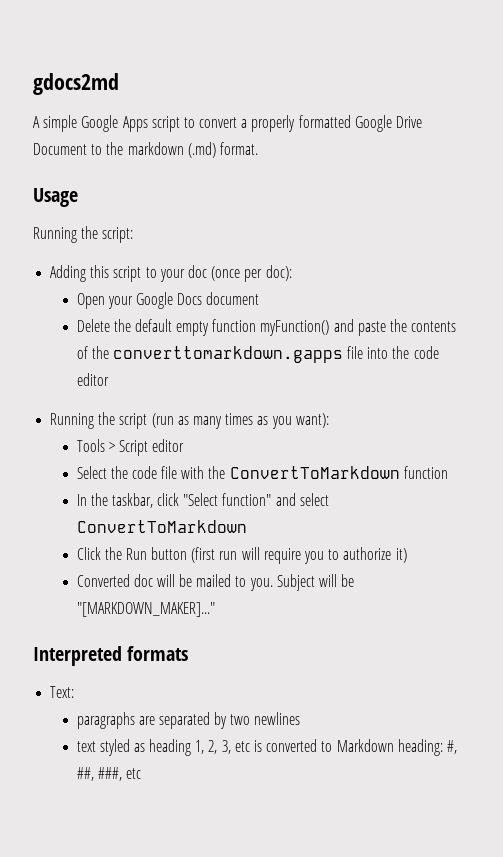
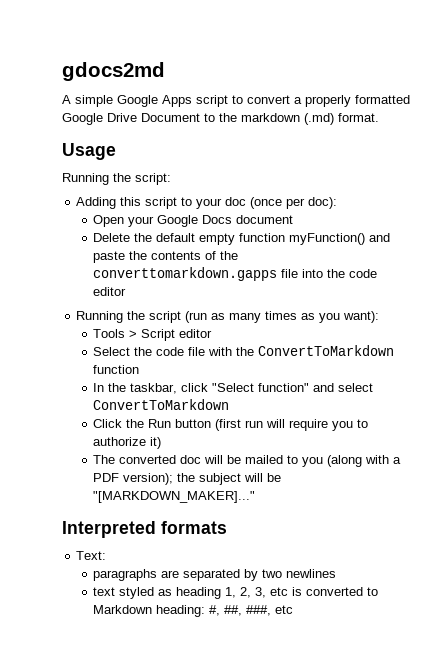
- Converted doc will be mailed to you. Subject will be "[MARKDOWN_MAKER]..."
+ The converted doc will be mailed to you (along with a PDF version); the subject will be "[MARKDOWN_MAKER]..."

